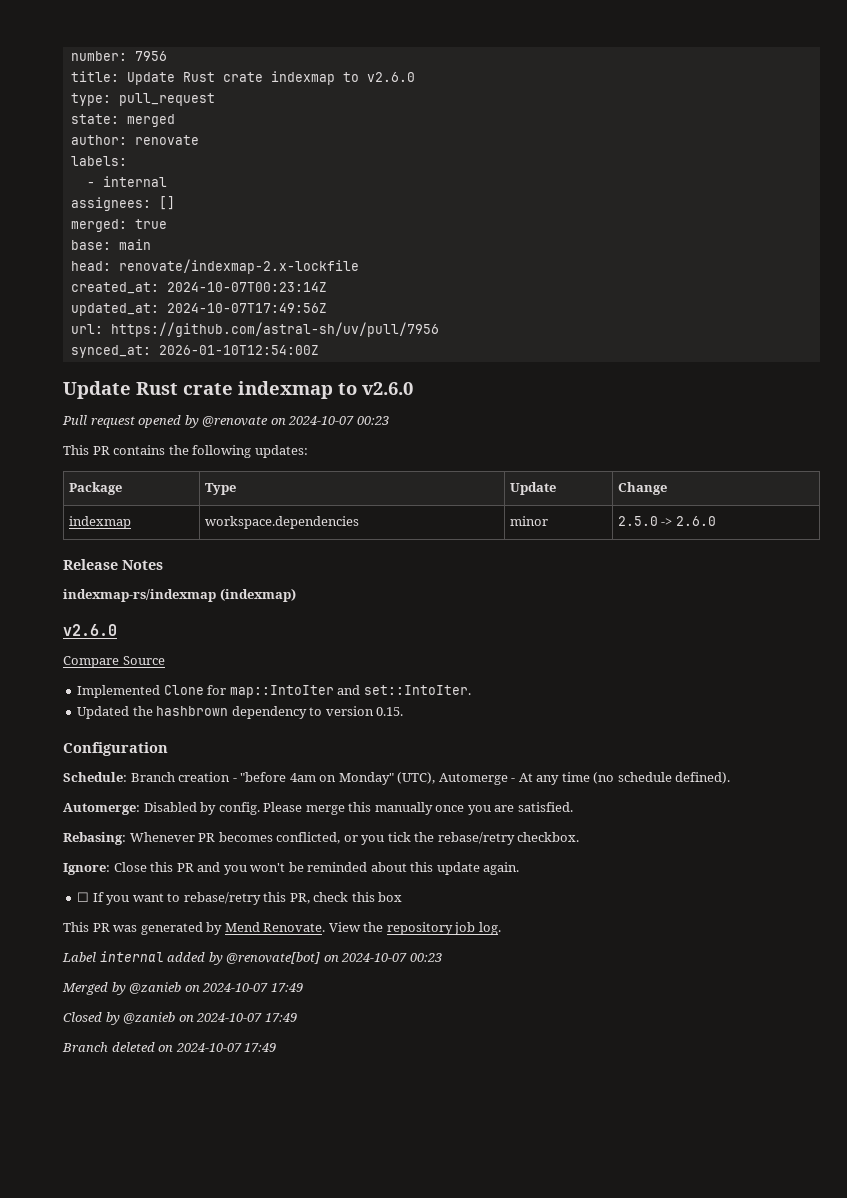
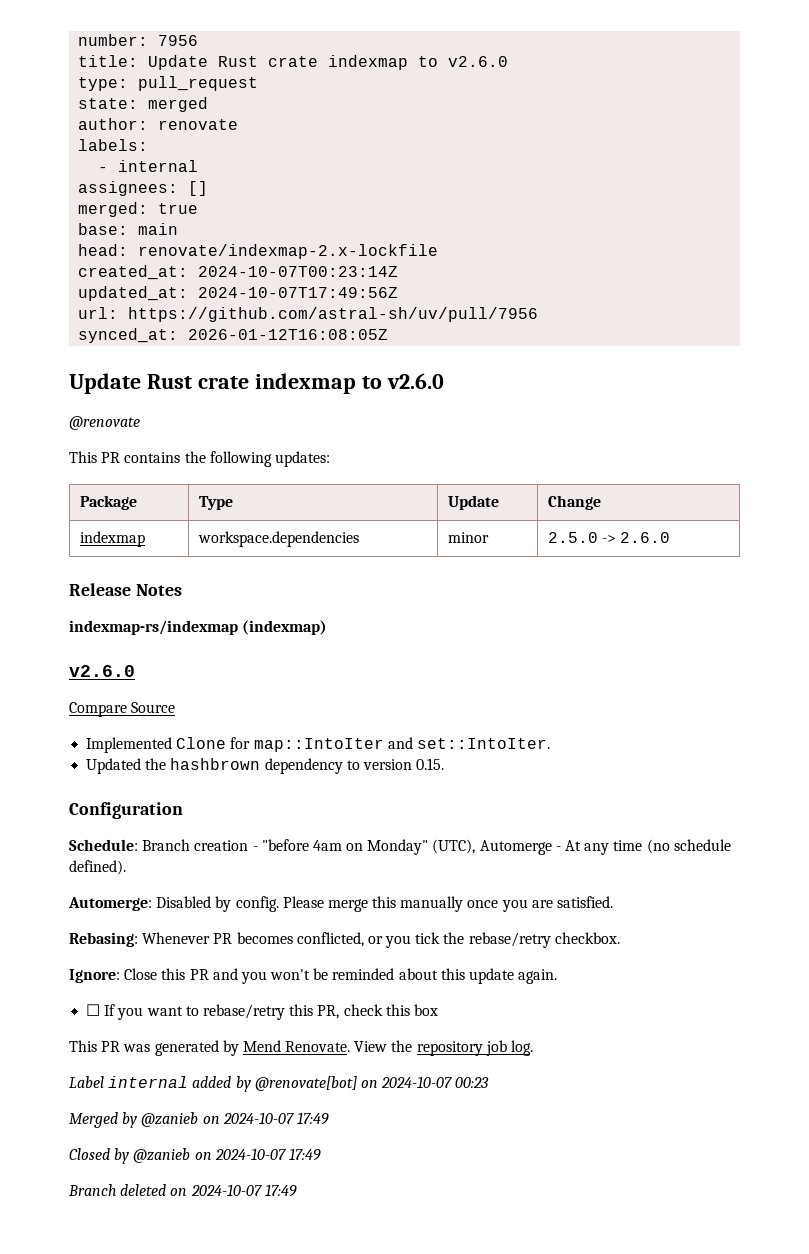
- synced_at: 2026-01-10T12:54:00Z
+ synced_at: 2026-01-12T16:08:05Z
  Update Rust crate indexmap to v2.6.0
- Pull request opened by @renovate on 2024-10-07 00:23
+ @renovate

